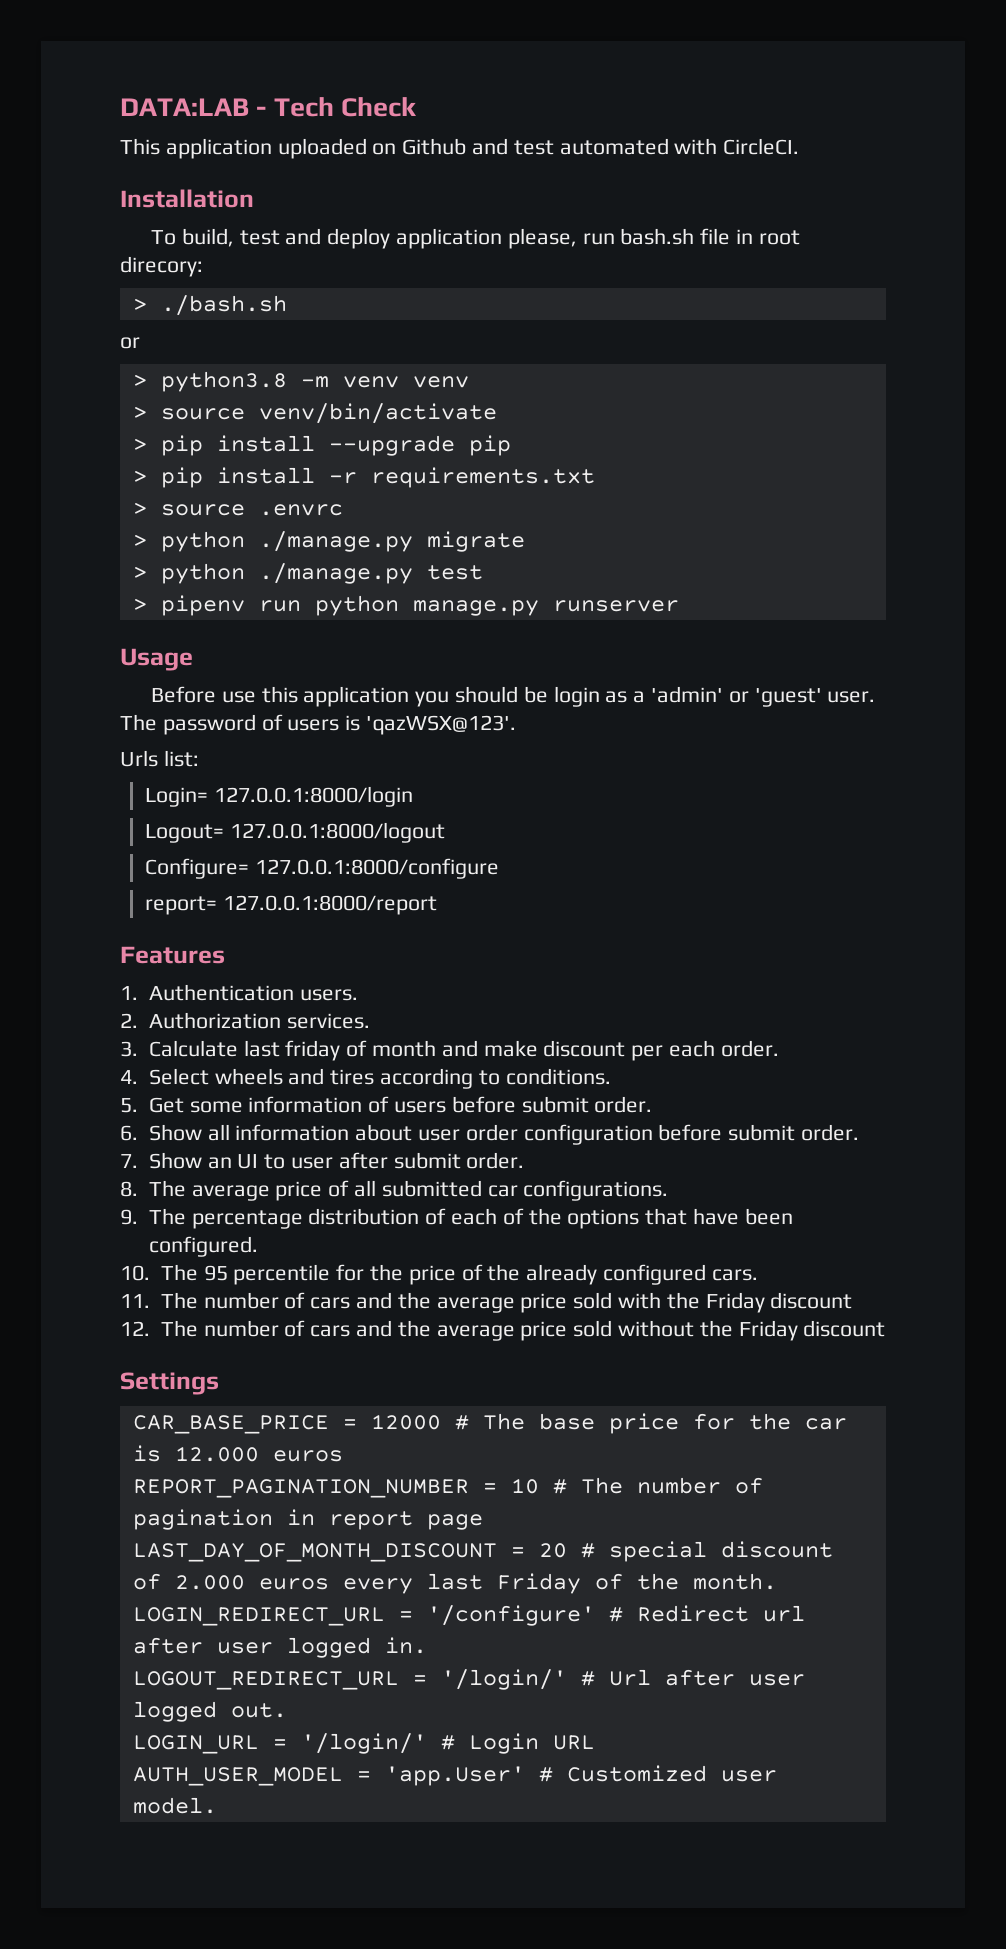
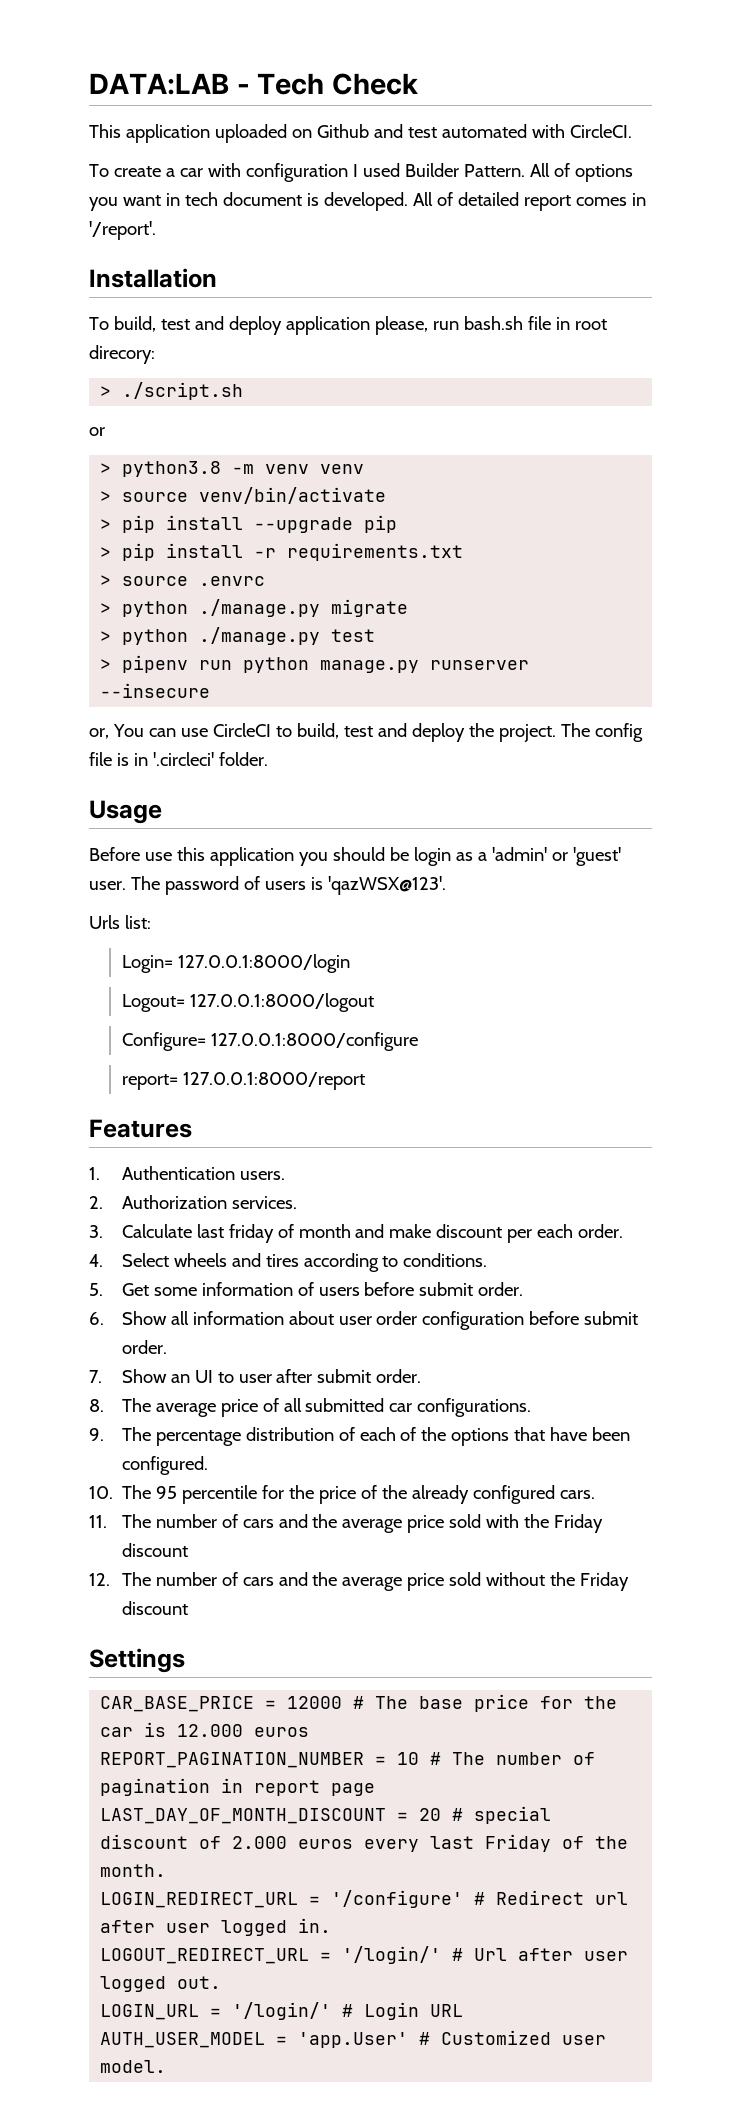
+ To create a car with configuration I used Builder Pattern. All of options you want in tech document is developed. All of detailed report comes in '/report'.
- > ./bash.sh
+ > ./script.sh
- > pipenv run python manage.py runserver
+ > pipenv run python manage.py runserver --insecure
+ or, You can use CircleCI to build, test and deploy the project. The config file is in '.circleci' folder.

